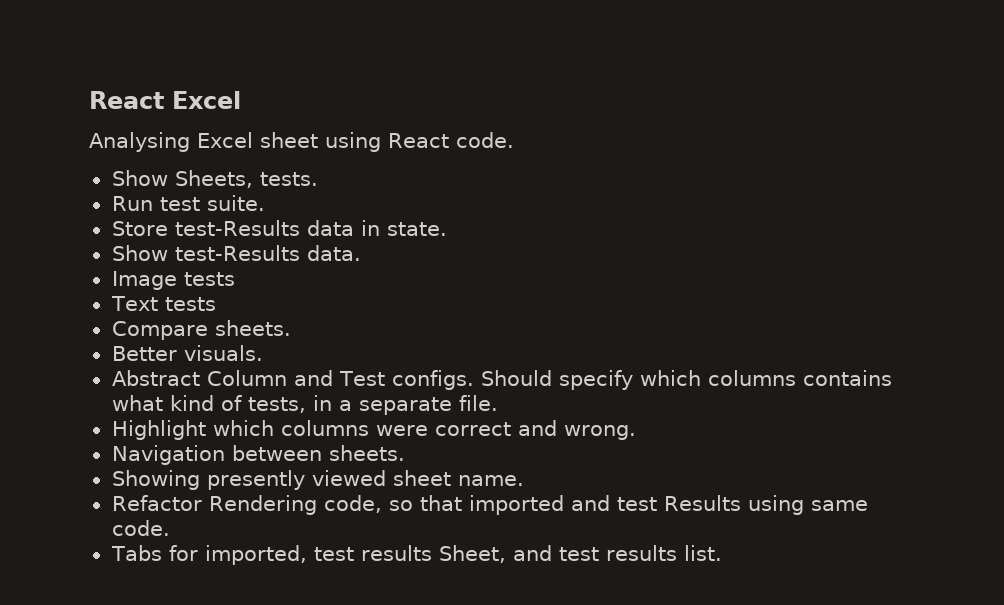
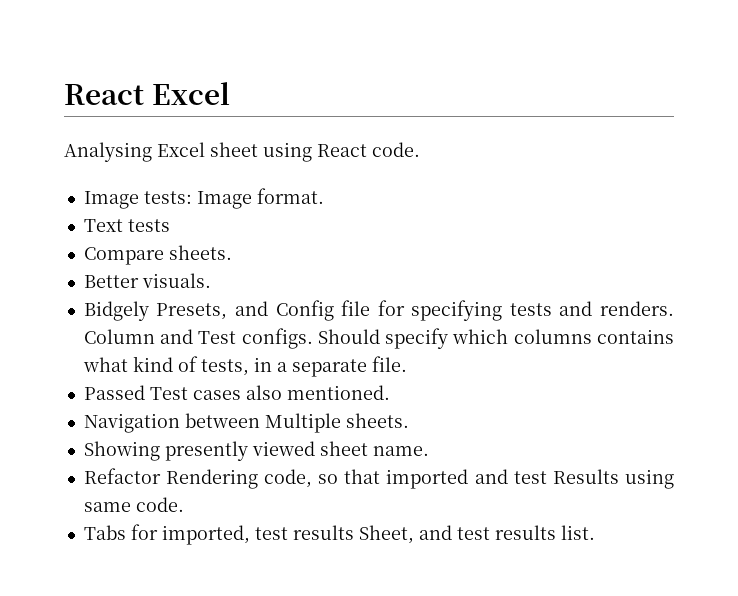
- Show Sheets, tests.
- Run test suite.
- Store test-Results data in state.
- Show test-Results data.
- Image tests
+ Image tests: Image format.
- Abstract Column and Test configs.
+ Bidgely Presets, and Config file for specifying tests and renders. Column and Test configs.
- Highlight which columns were correct and wrong.
+ Passed Test cases also mentioned.
- Navigation between sheets.
+ Navigation between Multiple sheets.

